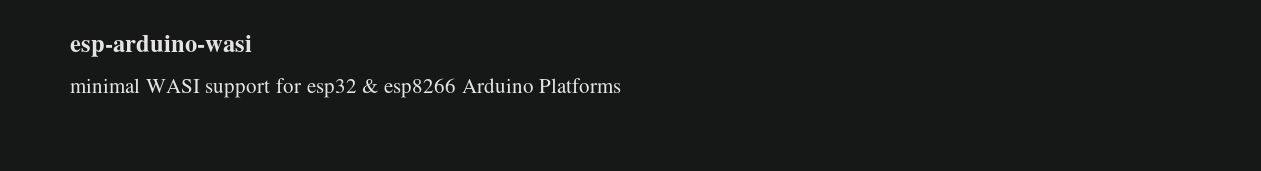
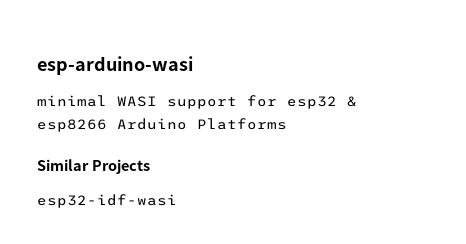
+ Similar Projects
+ esp32-idf-wasi

